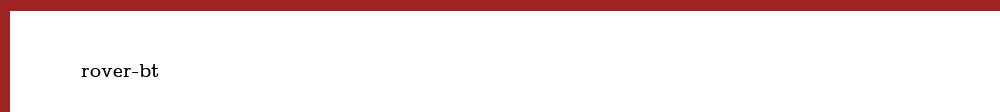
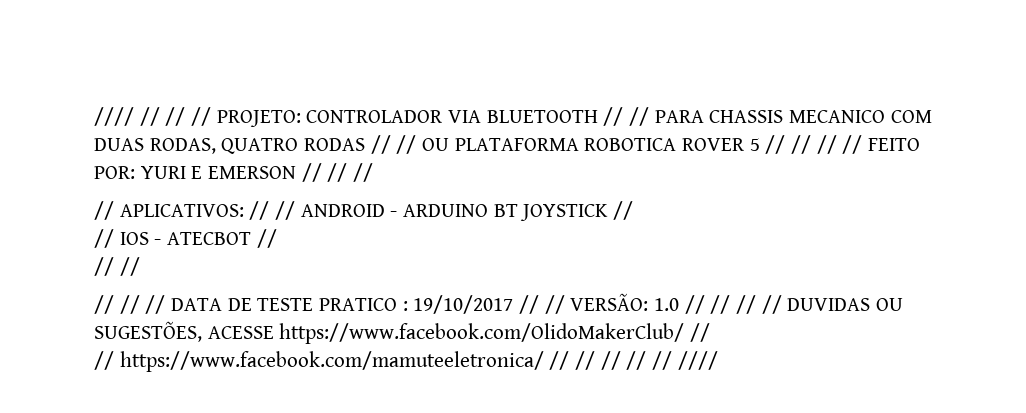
- rover-bt
+ //// // // // PROJETO: CONTROLADOR VIA BLUETOOTH // // PARA CHASSIS MECANICO COM DUAS RODAS, QUATRO RODAS // // OU PLATAFORMA ROBOTICA ROVER 5 // // // // FEITO POR: YURI E EMERSON // // //
+ // APLICATIVOS: // // ANDROID - ARDUINO BT JOYSTICK //
+ // IOS - ATECBOT //
+ // //
+ // // // DATA DE TESTE PRATICO : 19/10/2017 // // VERSÃO: 1.0 // // // // DUVIDAS OU SUGESTÕES, ACESSE https://www.facebook.com/OlidoMakerClub/ //
+ // https://www.facebook.com/mamuteeletronica/ // // // // // ////

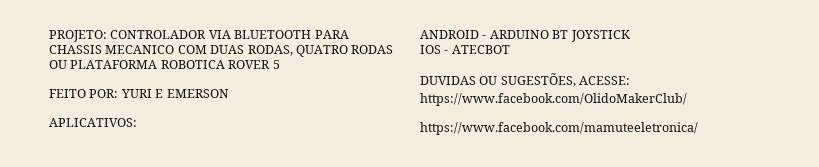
- //// // // // PROJETO: CONTROLADOR VIA BLUETOOTH // // PARA CHASSIS MECANICO COM DUAS RODAS, QUATRO RODAS // // OU PLATAFORMA ROBOTICA ROVER 5 // // // // FEITO POR: YURI E EMERSON // // //
- // APLICATIVOS: // // ANDROID - ARDUINO BT JOYSTICK //
- // IOS - ATECBOT //
- // //
- // // // DATA DE TESTE PRATICO : 19/10/2017 // // VERSÃO: 1.0 // // // // DUVIDAS OU SUGESTÕES, ACESSE https://www.facebook.com/OlidoMakerClub/ //
- // https://www.facebook.com/mamuteeletronica/ // // // // // ////
+ PROJETO: CONTROLADOR VIA BLUETOOTH PARA CHASSIS MECANICO COM DUAS RODAS, QUATRO RODAS OU PLATAFORMA ROBOTICA ROVER 5
+ FEITO POR: YURI E EMERSON
+ APLICATIVOS:
+ ANDROID - ARDUINO BT JOYSTICK
+ IOS - ATECBOT
+ DUVIDAS OU SUGESTÕES, ACESSE:
+ https://www.facebook.com/OlidoMakerClub/
+ https://www.facebook.com/mamuteeletronica/

